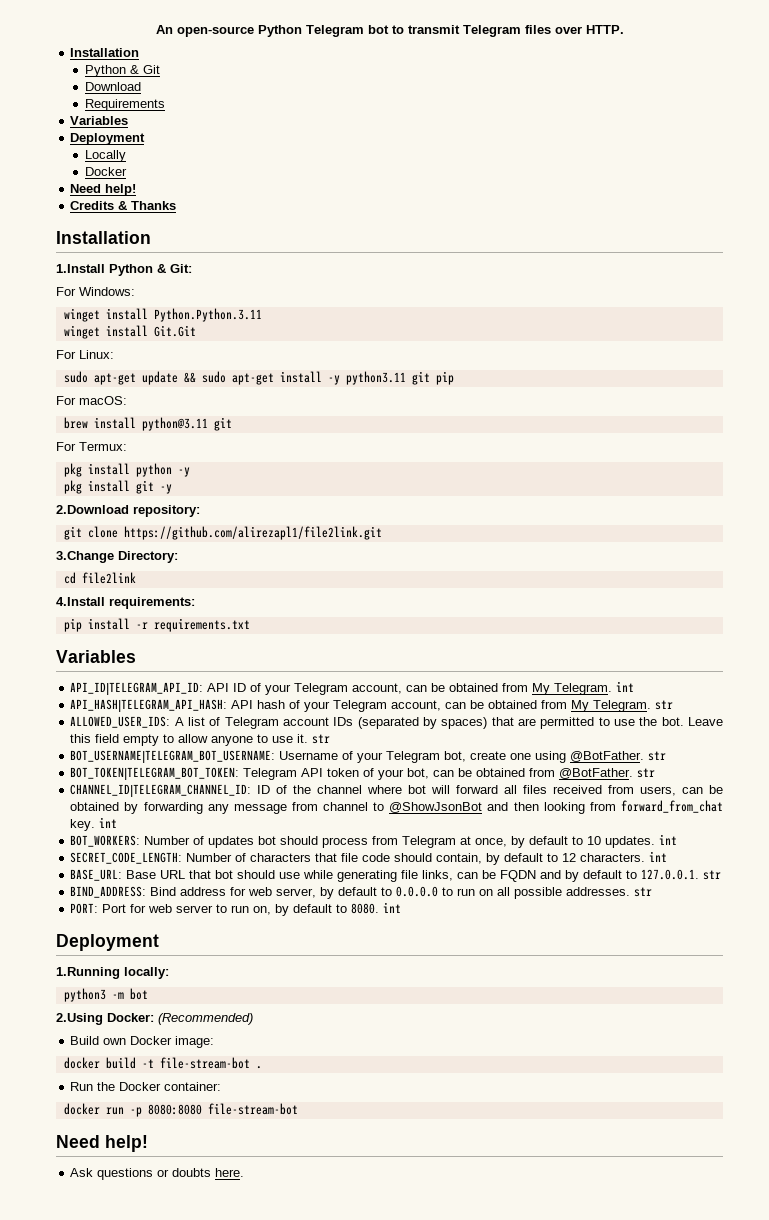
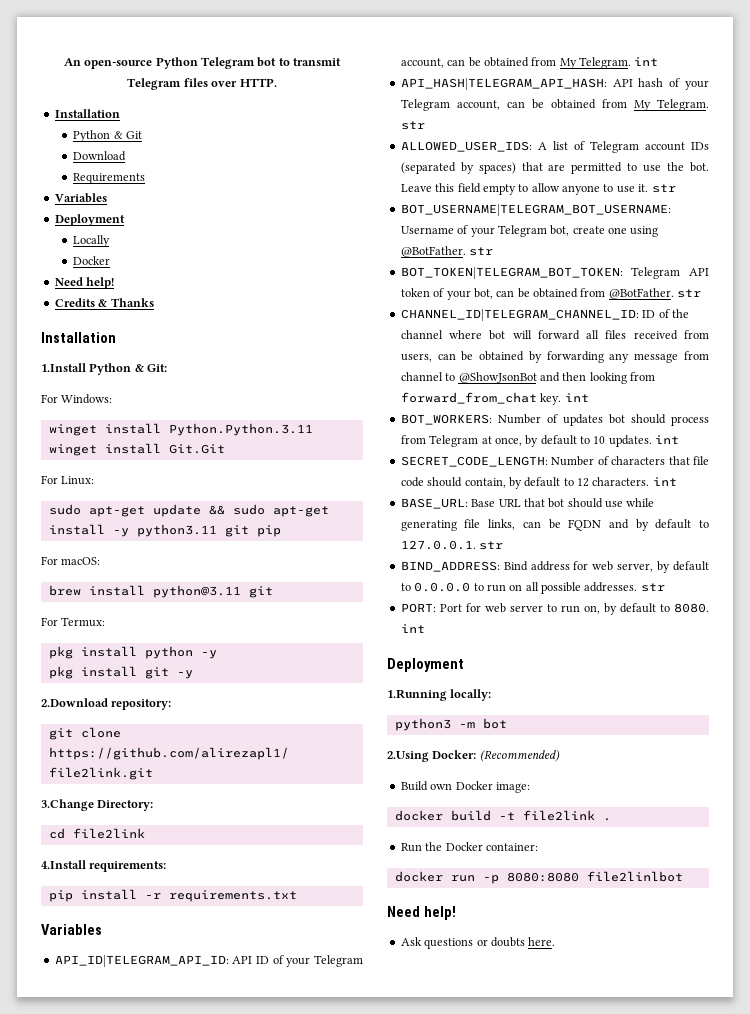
- docker build -t file-stream-bot .
+ docker build -t file2link .
- docker run -p 8080:8080 file-stream-bot
+ docker run -p 8080:8080 file2linlbot

